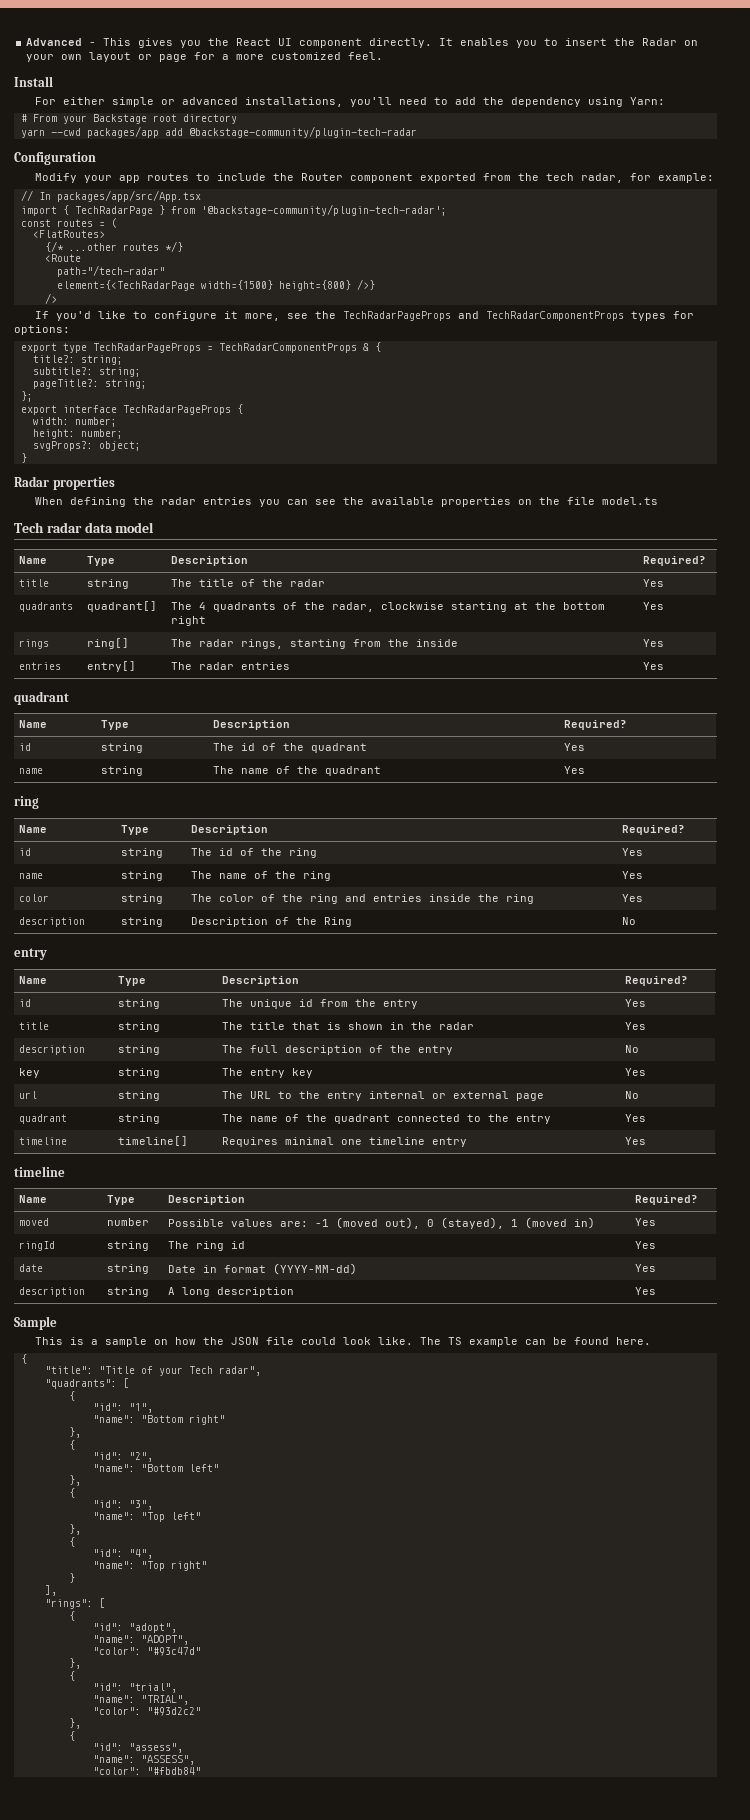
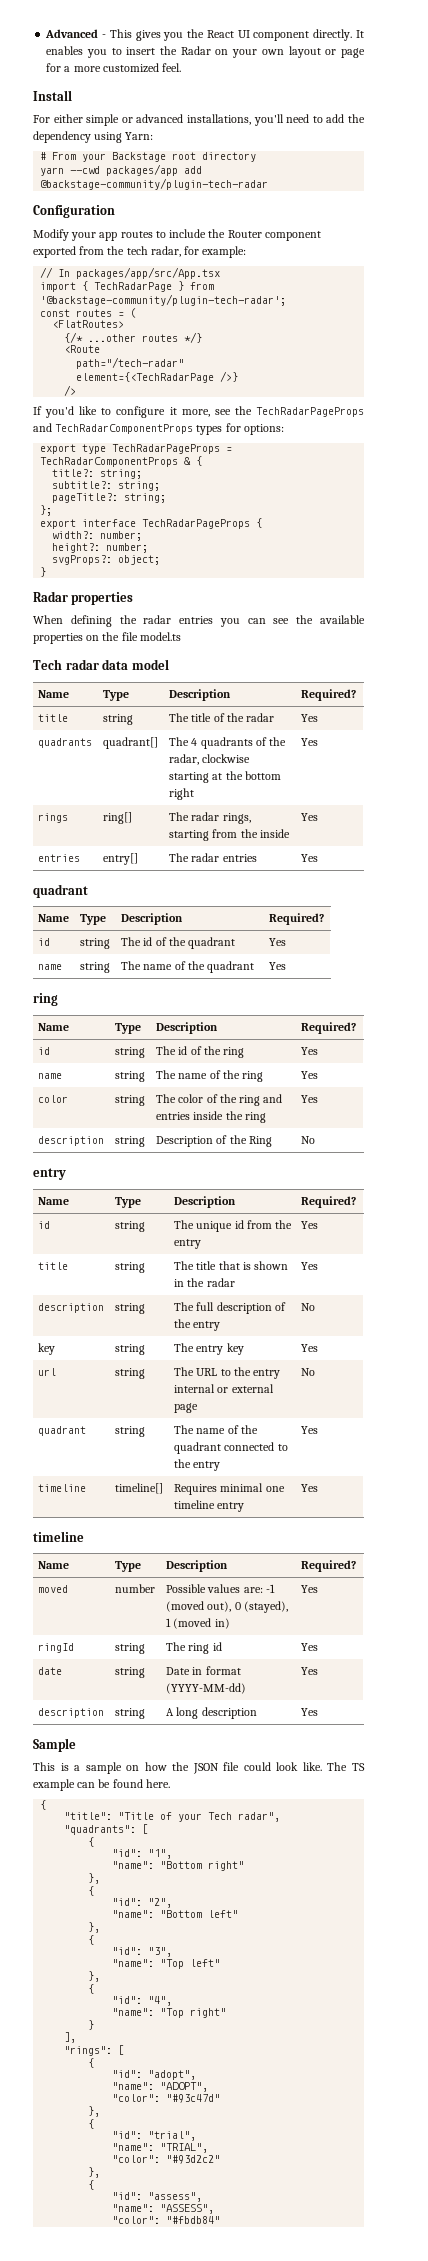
- element={<TechRadarPage width={1500} height={800} />}
+ element={<TechRadarPage />}
- width: number;
- height: number;
+ width?: number;
+ height?: number;

